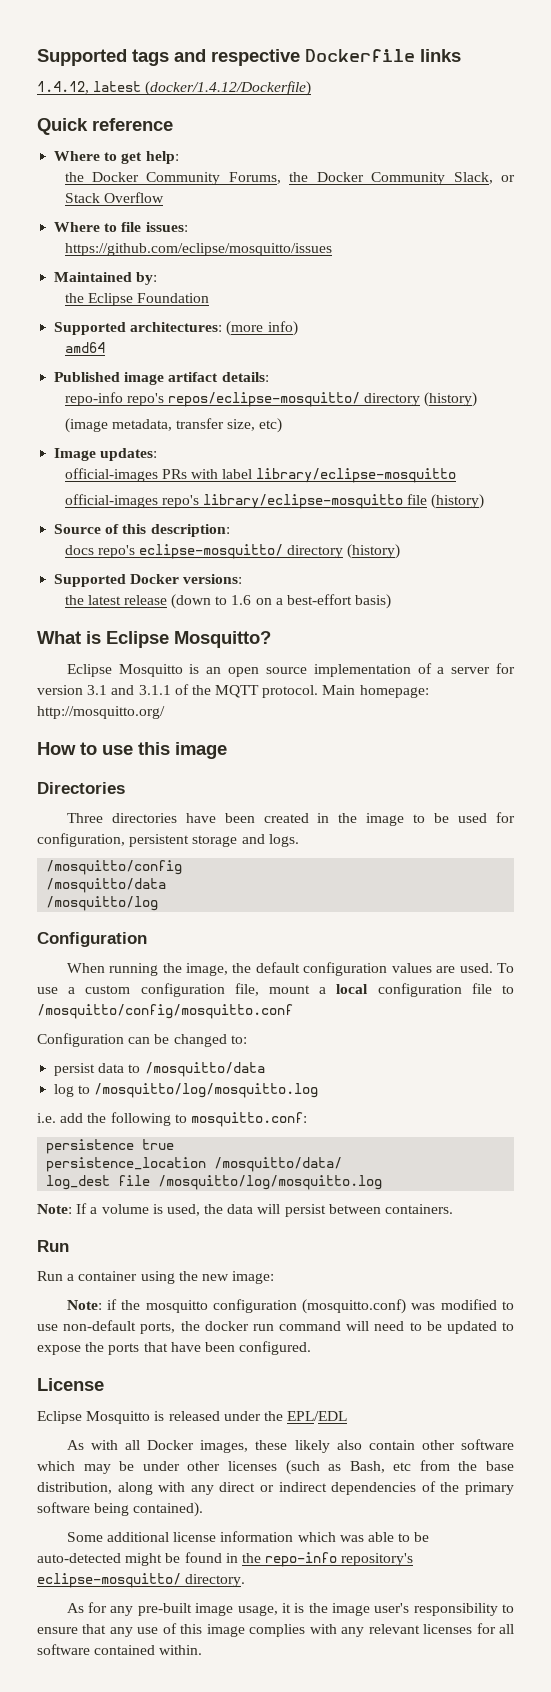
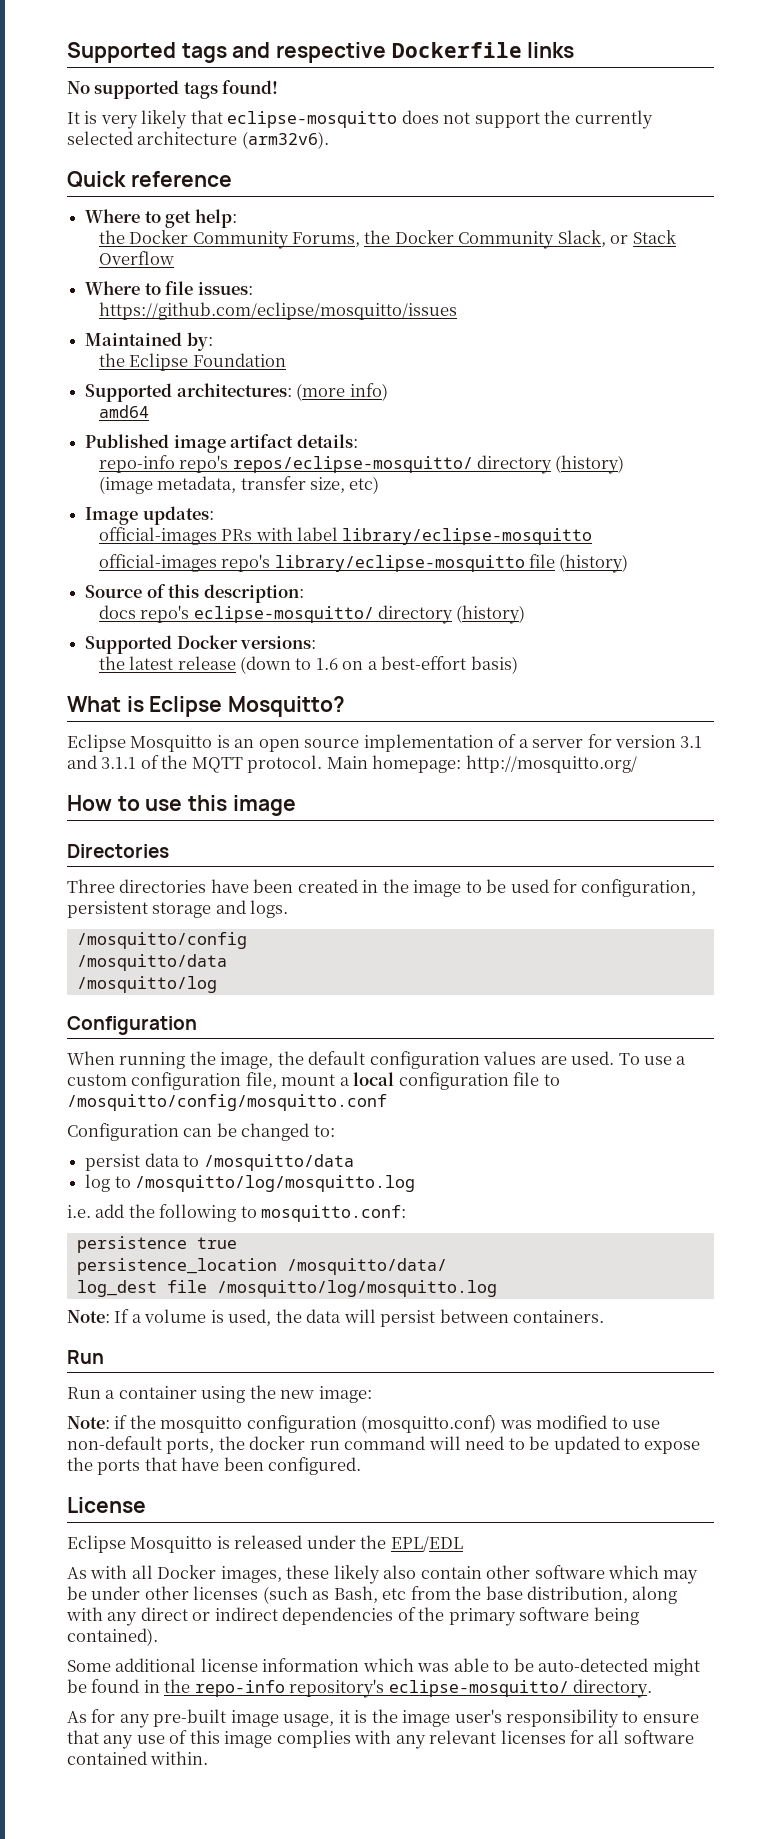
- 1.4.12, latest (docker/1.4.12/Dockerfile)
+ No supported tags found!
+ It is very likely that eclipse-mosquitto does not support the currently selected architecture (arm32v6).

